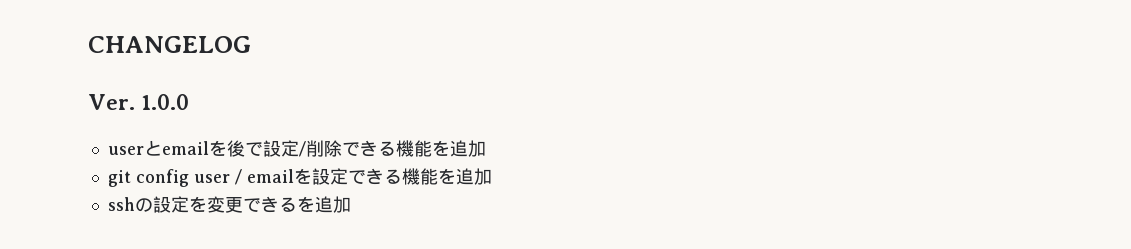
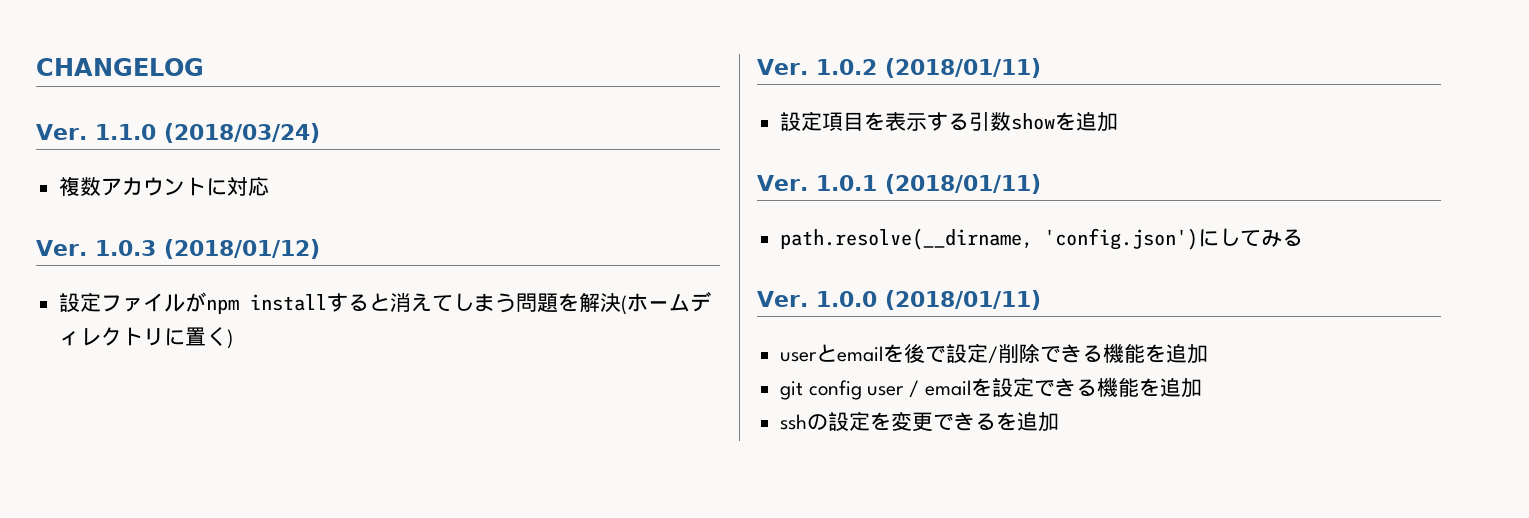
+ Ver. 1.1.0 (2018/03/24)
+ 複数アカウントに対応
+ Ver. 1.0.3 (2018/01/12)
+ 設定ファイルがnpm installすると消えてしまう問題を解決(ホームディレクトリに置く)
+ Ver. 1.0.2 (2018/01/11)
+ 設定項目を表示する引数showを追加
+ Ver. 1.0.1 (2018/01/11)
+ path.resolve(__dirname, 'config.json')にしてみる
- Ver. 1.0.0
+ Ver. 1.0.0 (2018/01/11)

